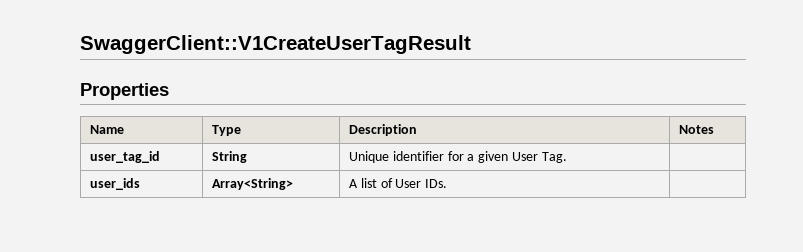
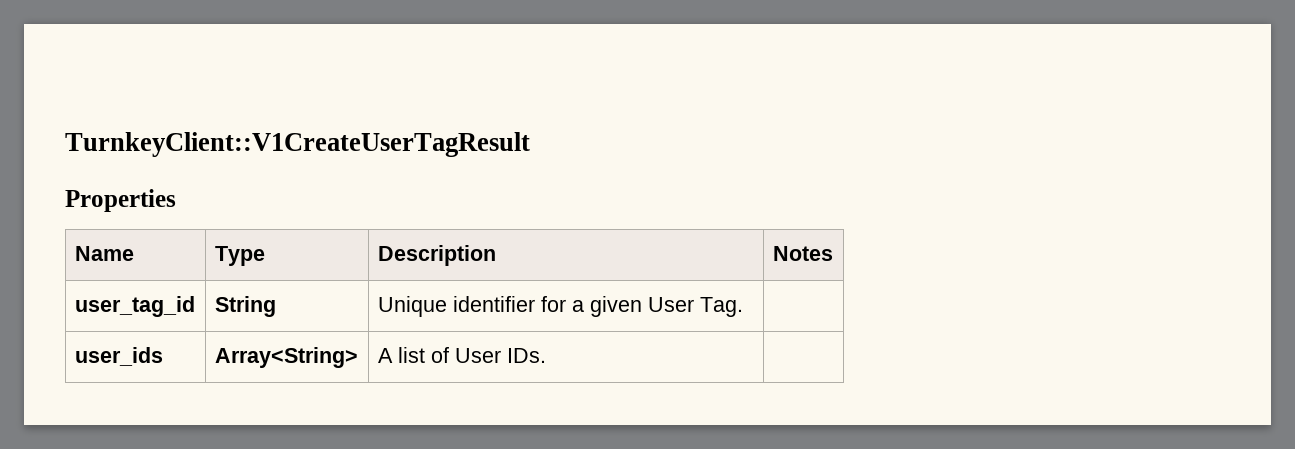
- SwaggerClient::V1CreateUserTagResult
+ TurnkeyClient::V1CreateUserTagResult

